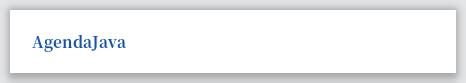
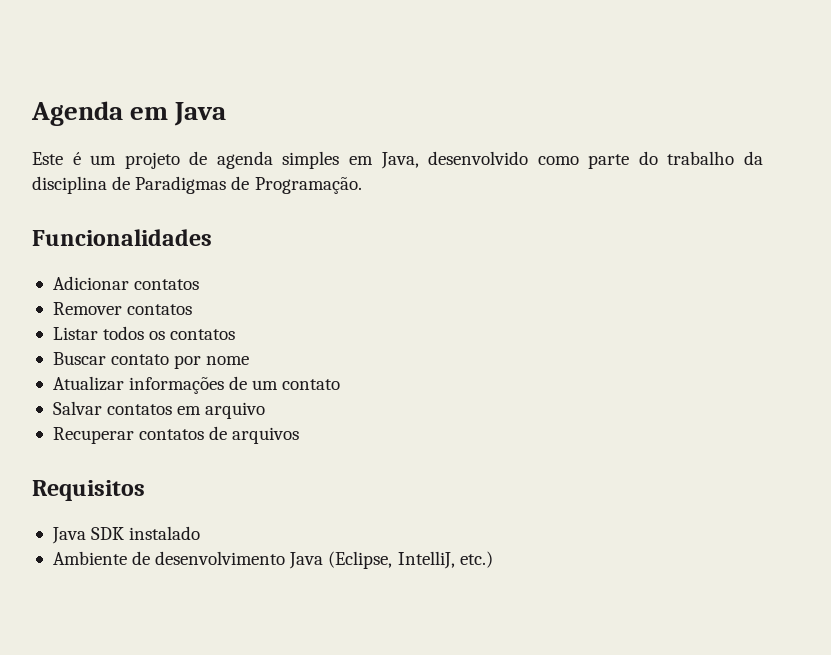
- AgendaJava
+ Agenda em Java
+ Este é um projeto de agenda simples em Java, desenvolvido como parte do trabalho da disciplina de Paradigmas de Programação.
+ Funcionalidades
+ Adicionar contatos
+ Remover contatos
+ Listar todos os contatos
+ Buscar contato por nome
+ Atualizar informações de um contato
+ Salvar contatos em arquivo
+ Recuperar contatos de arquivos
+ Requisitos
+ Java SDK instalado
+ Ambiente de desenvolvimento Java (Eclipse, IntelliJ, etc.)

